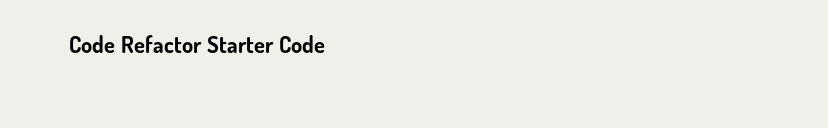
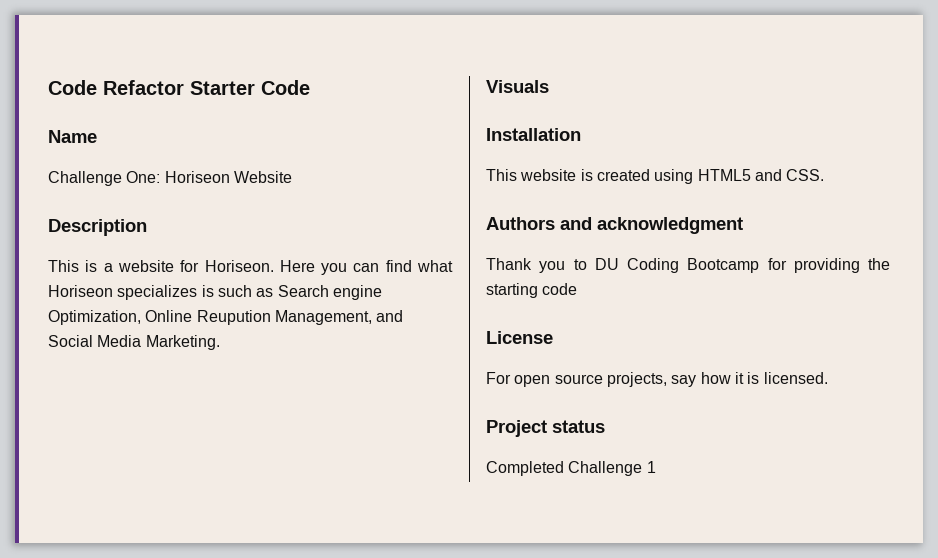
+ Name
+ Challenge One: Horiseon Website
+ Description
+ This is a website for Horiseon. Here you can find what Horiseon specializes is such as Search engine Optimization, Online Reupution Management, and Social Media Marketing.
+ Visuals
+ Installation
+ This website is created using HTML5 and CSS.
+ Authors and acknowledgment
+ Thank you to DU Coding Bootcamp for providing the starting code
+ License
+ For open source projects, say how it is licensed.
+ Project status
+ Completed Challenge 1

